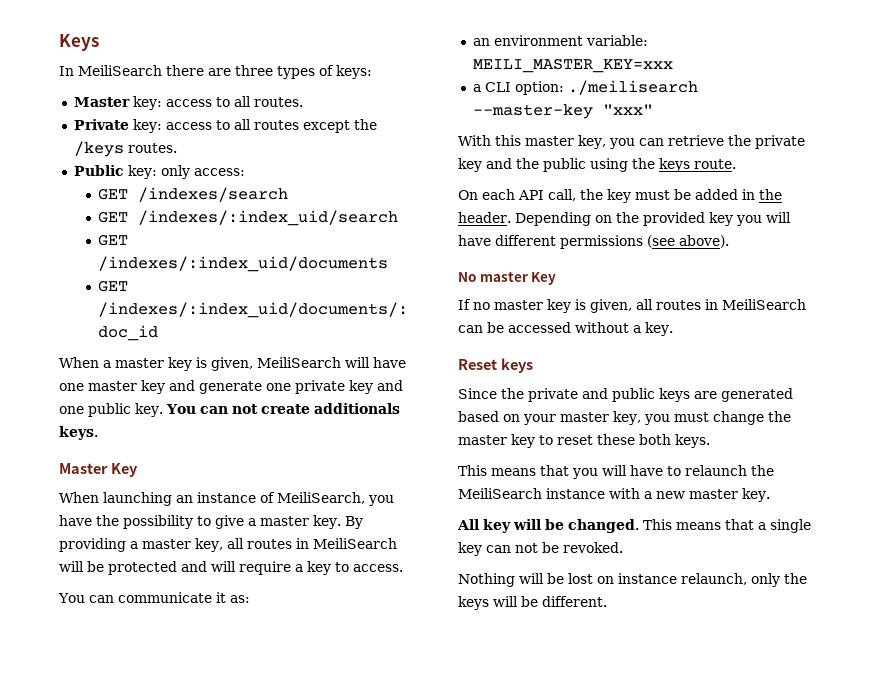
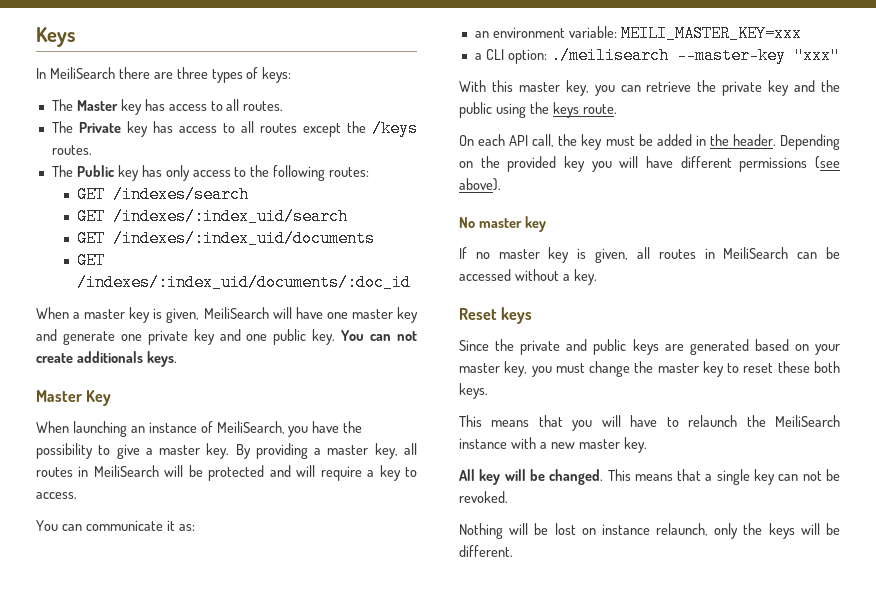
- Master key: access to all routes.
+ The Master key has access to all routes.
- Private key: access to all routes except the /keys routes.
+ The Private key has access to all routes except the /keys routes.
- Public key: only access:
+ The Public key has only access to the following routes:
- No master Key
+ No master key

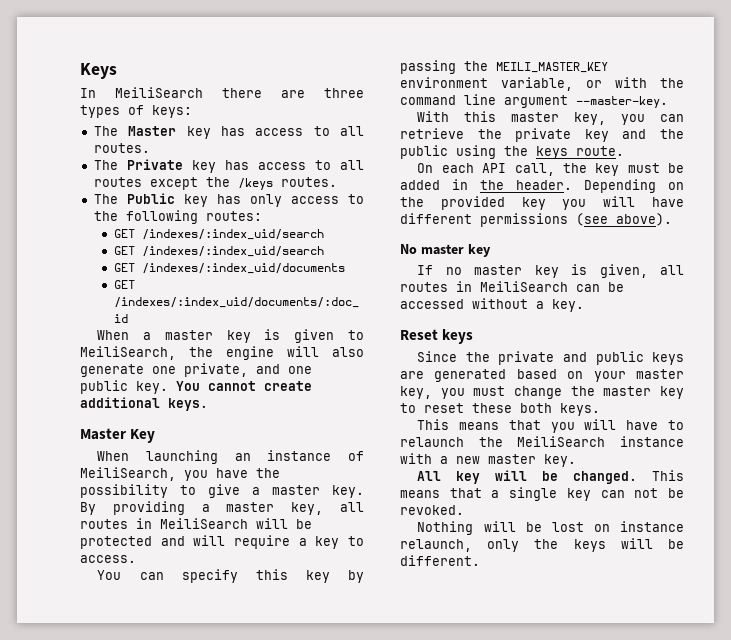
  The Public key has only access to the following routes:
- GET /indexes/search
+ GET /indexes/:index_uid/search
- When a master key is given, MeiliSearch will have one master key and generate one private key and one public key.
+ When a master key is given to MeiliSearch, the engine will also generate one private, and one public key.
- You can not create additionals keys.
+ You cannot create additional keys.
- You can communicate it as:
- an environment variable: MEILI_MASTER_KEY=xxx
- a CLI option: ./meilisearch --master-key "xxx"
+ You can specify this key by passing the MEILI_MASTER_KEY environment variable, or with the command line argument --master-key.

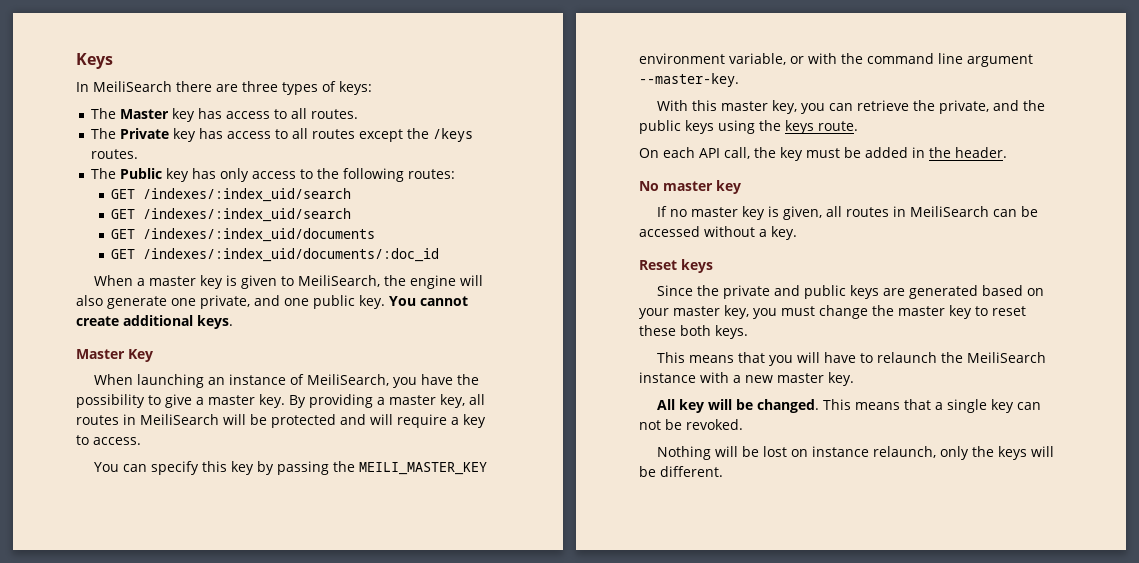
- With this master key, you can retrieve the private key and the public using the keys route.
+ With this master key, you can retrieve the private, and the public keys using the keys route.
- Depending on the provided key you will have different permissions (see above).

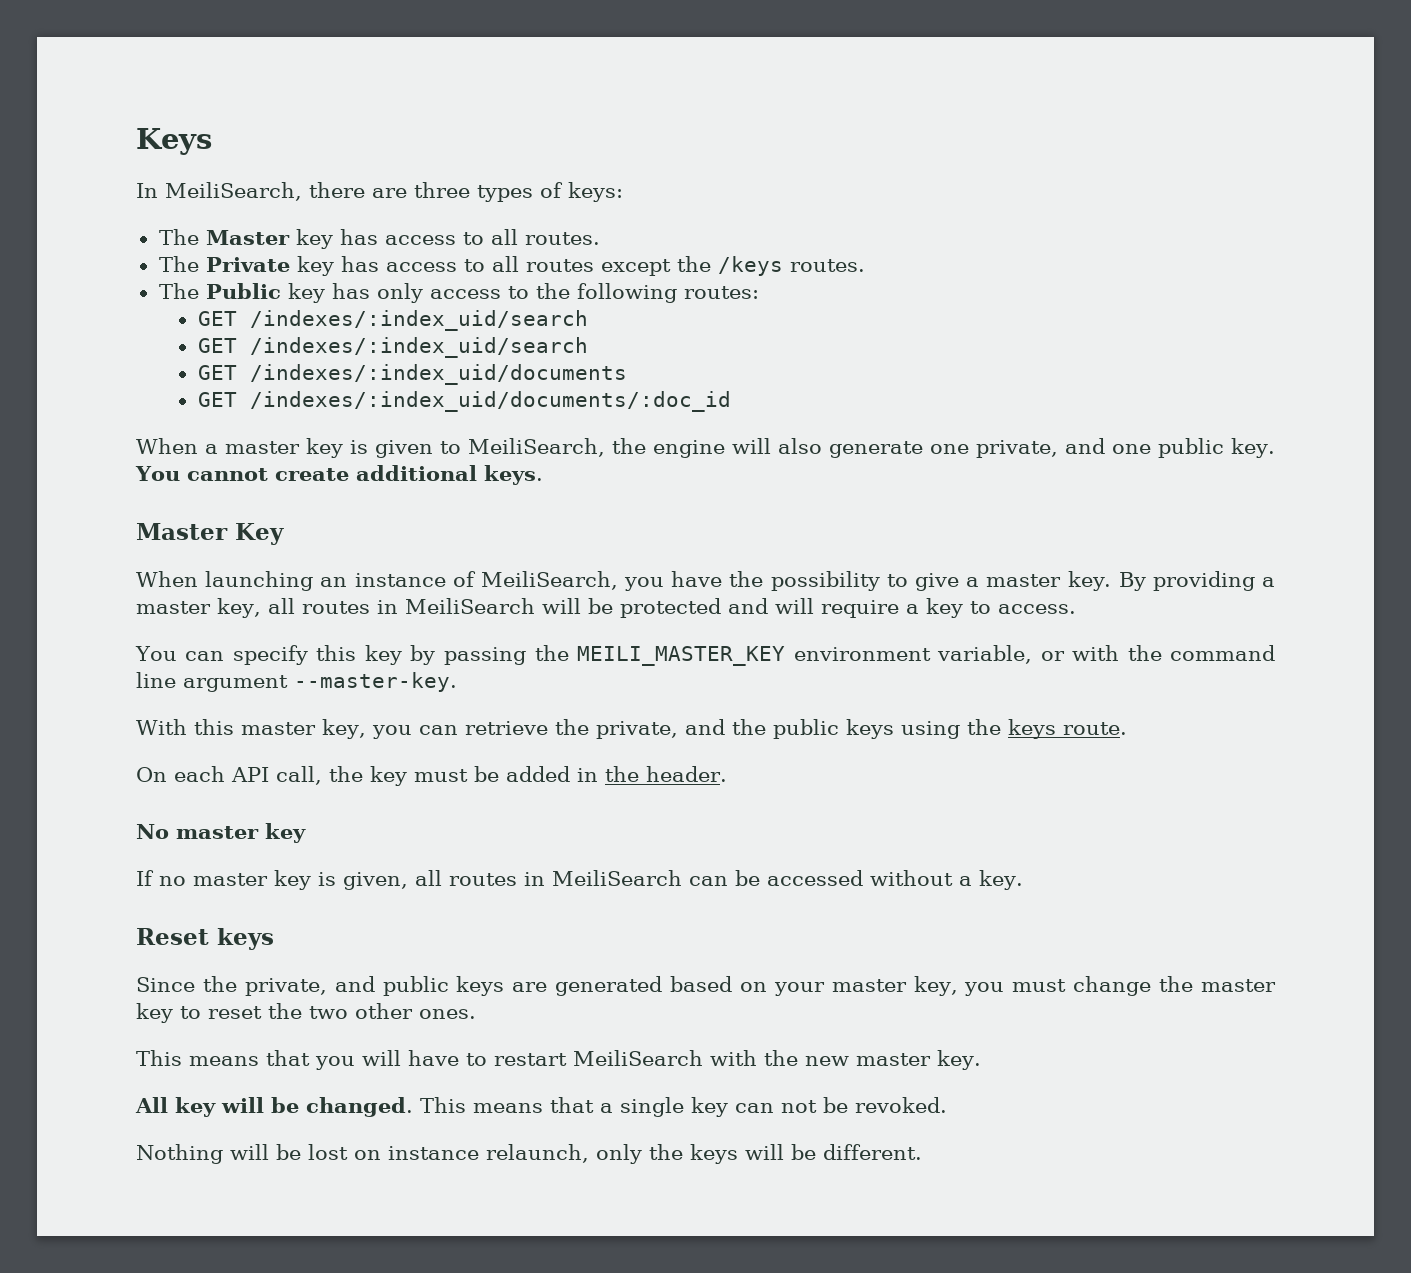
- In MeiliSearch there are three types of keys:
+ In MeiliSearch, there are three types of keys:
- Since the private and public keys are generated based on your master key, you must change the master key to reset these both keys.
+ Since the private, and public keys are generated based on your master key, you must change the master key to reset the two other ones.
- This means that you will have to relaunch the MeiliSearch instance with a new master key.
+ This means that you will have to restart MeiliSearch with the new master key.

